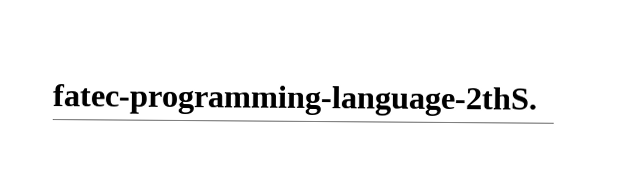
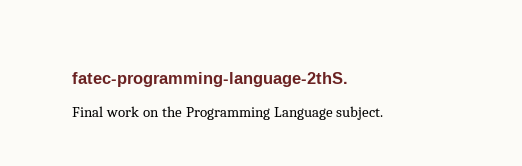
+ Final work on the Programming Language subject.

